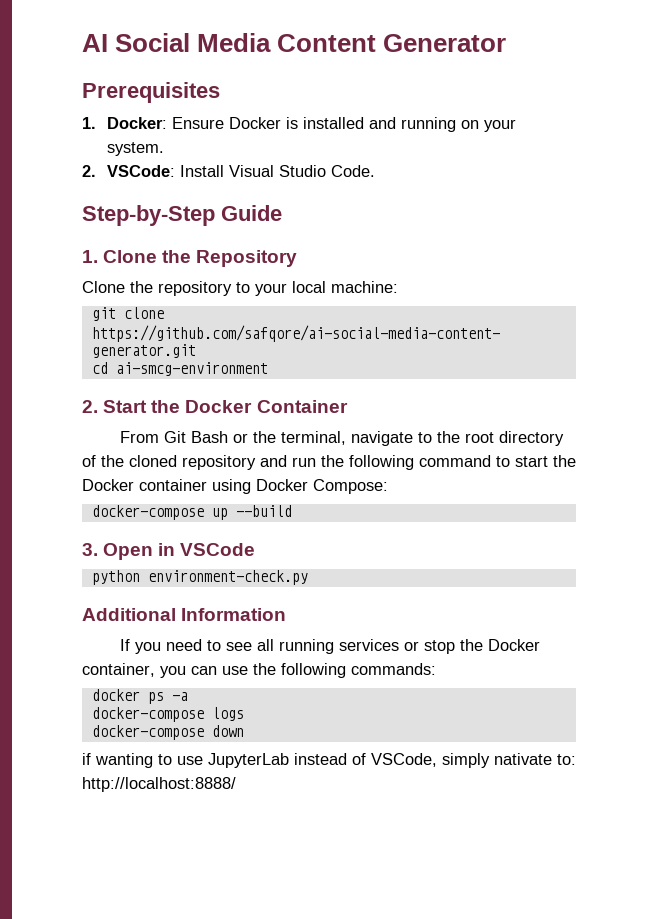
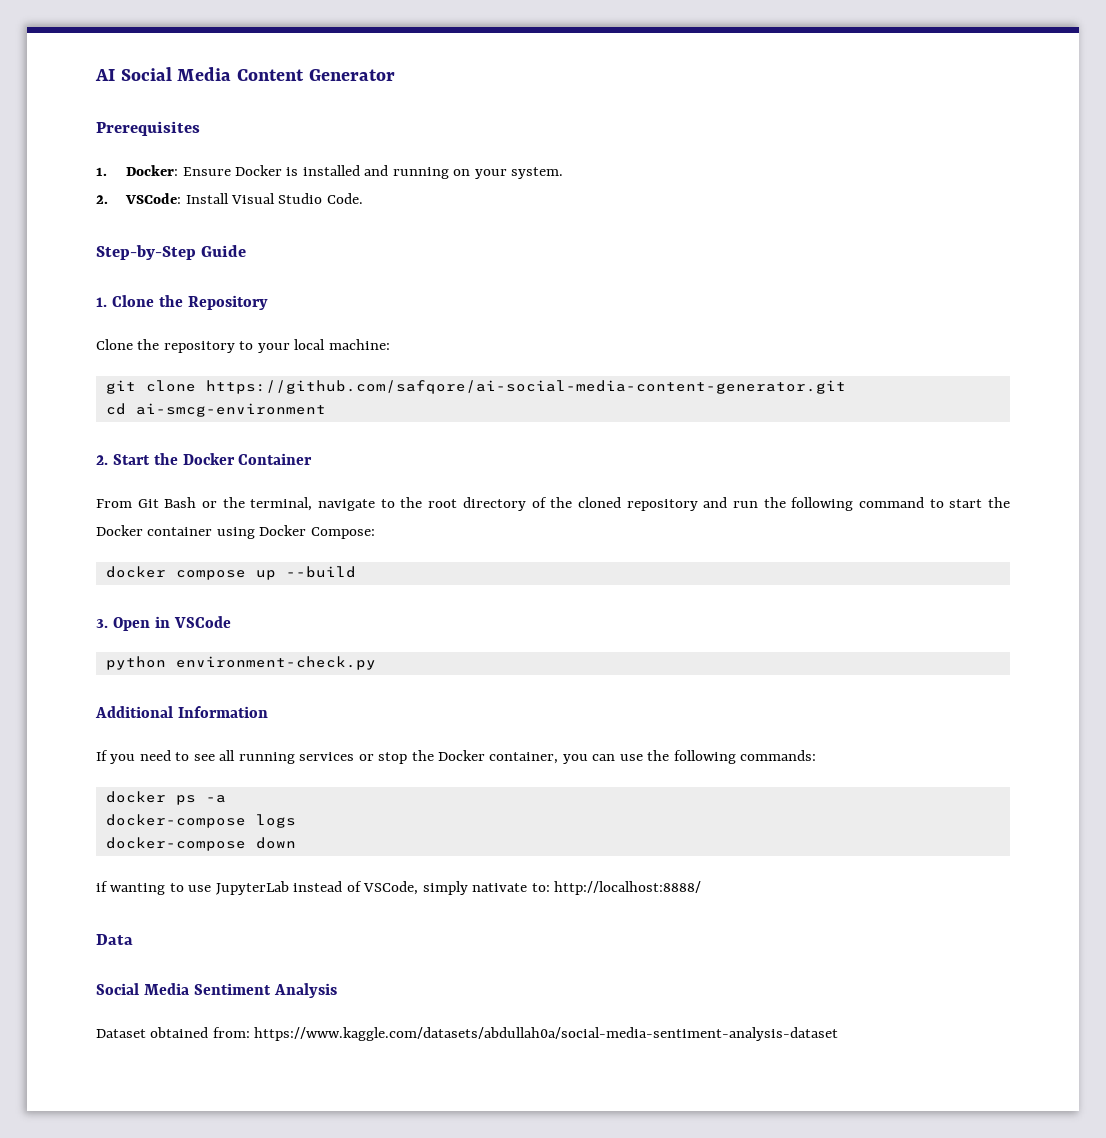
- docker-compose up --build
+ docker compose up --build
+ Data
+ Social Media Sentiment Analysis
+ Dataset obtained from: https://www.kaggle.com/datasets/abdullah0a/social-media-sentiment-analysis-dataset

